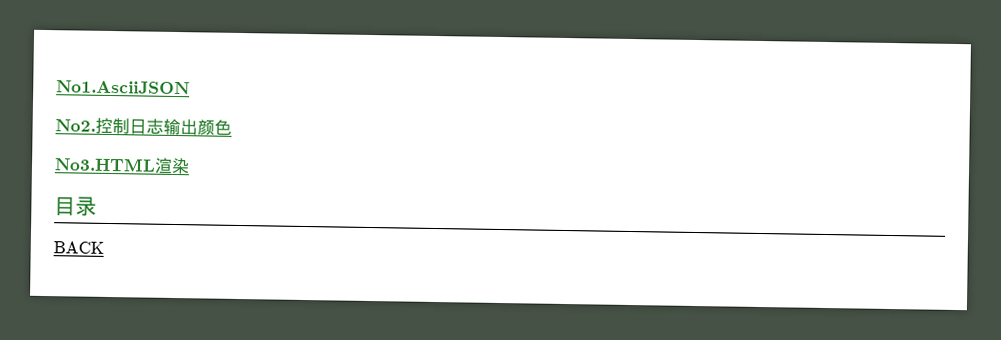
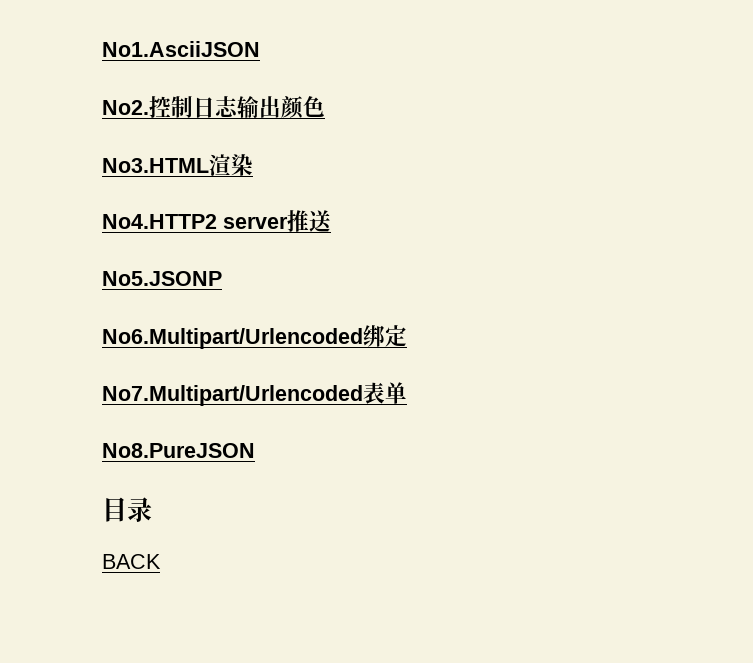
+ No4.HTTP2 server推送
+ No5.JSONP
+ No6.Multipart/Urlencoded绑定
+ No7.Multipart/Urlencoded表单
+ No8.PureJSON

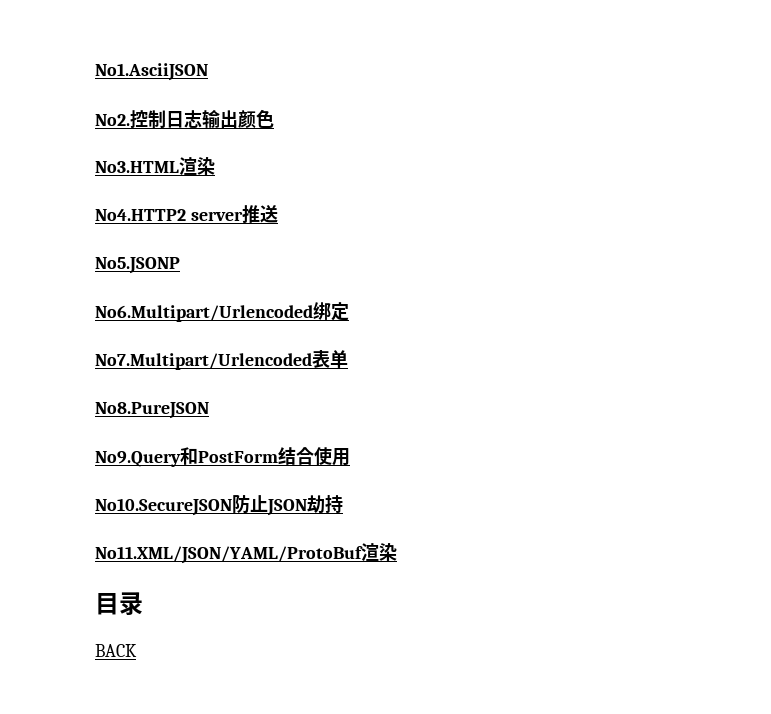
+ No9.Query和PostForm结合使用
+ No10.SecureJSON防止JSON劫持
+ No11.XML/JSON/YAML/ProtoBuf渲染

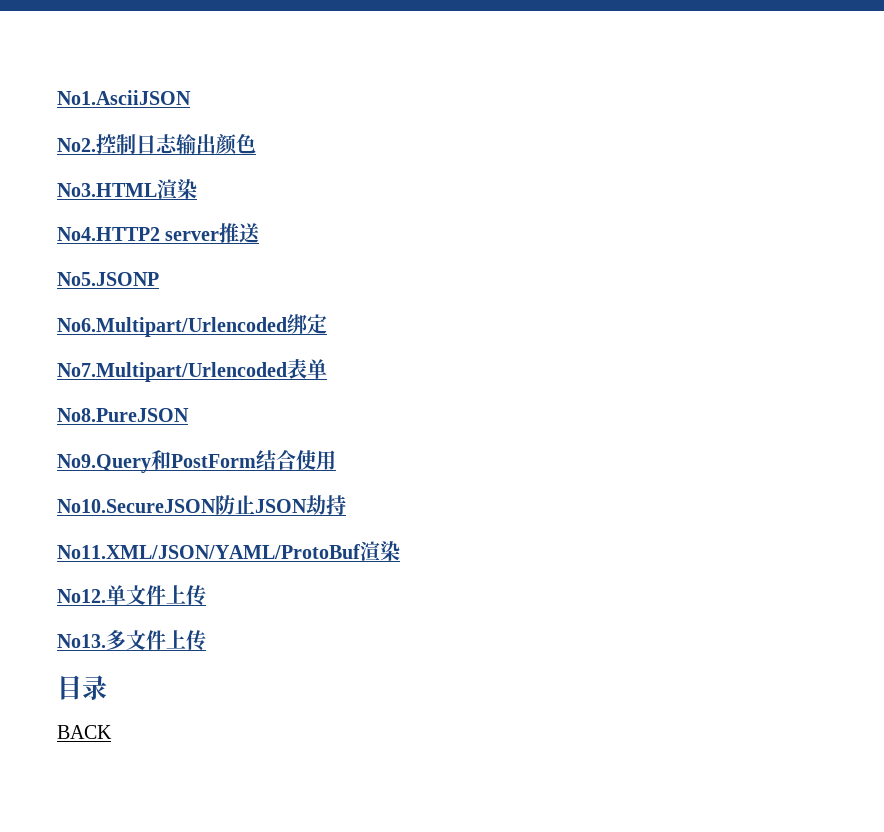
+ No12.单文件上传
+ No13.多文件上传

